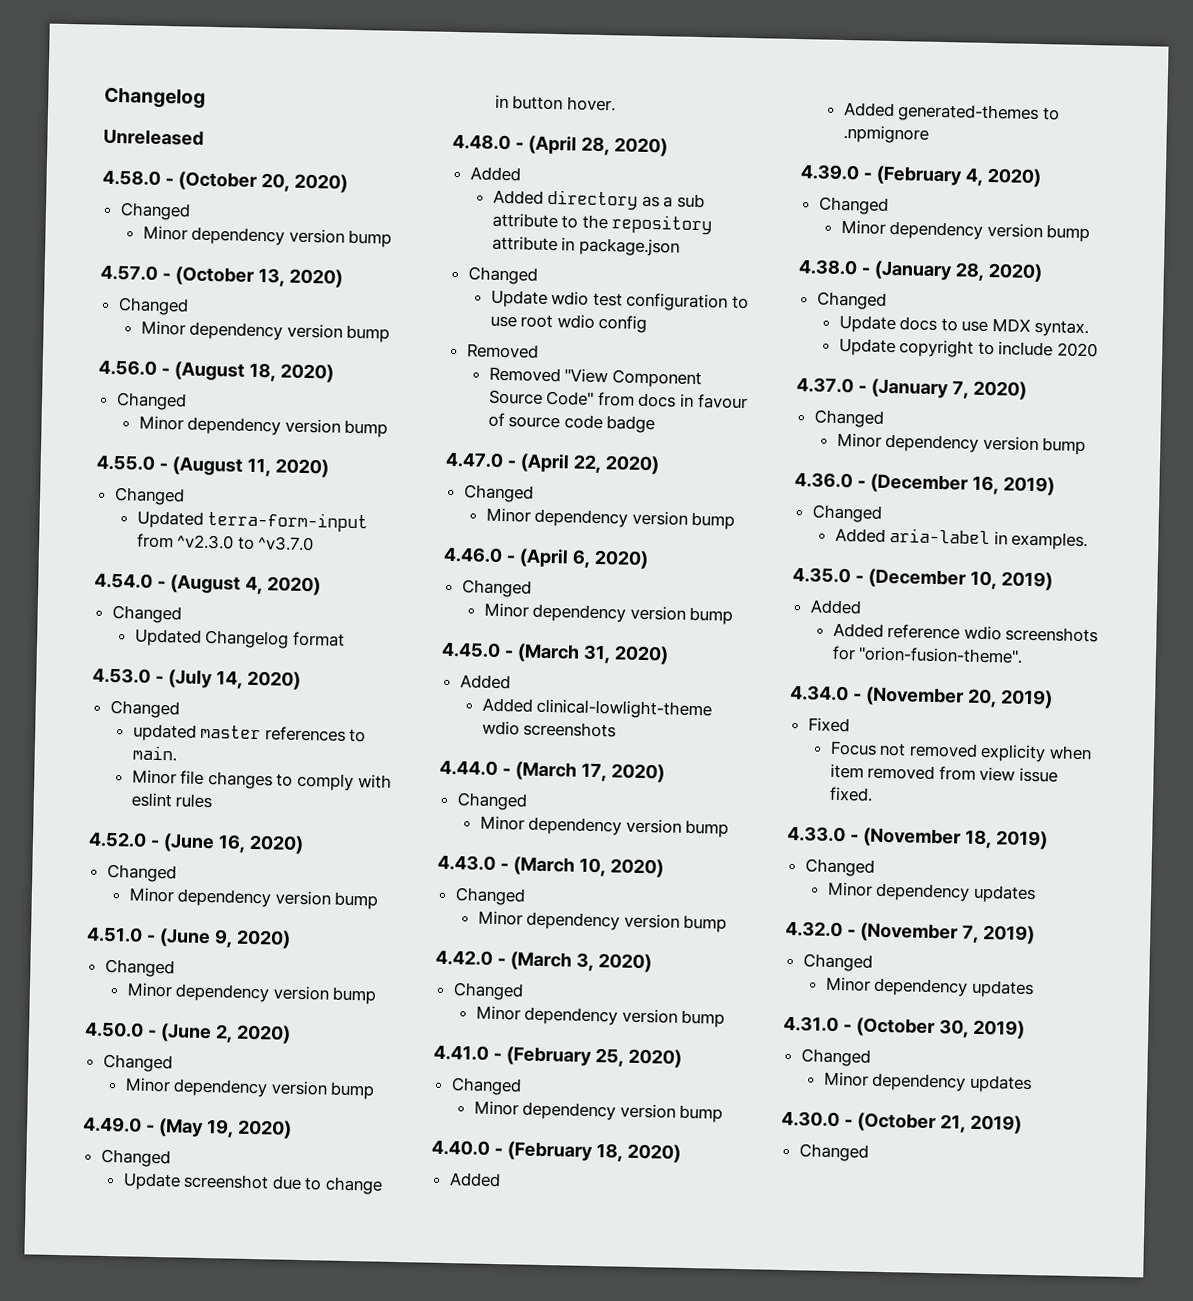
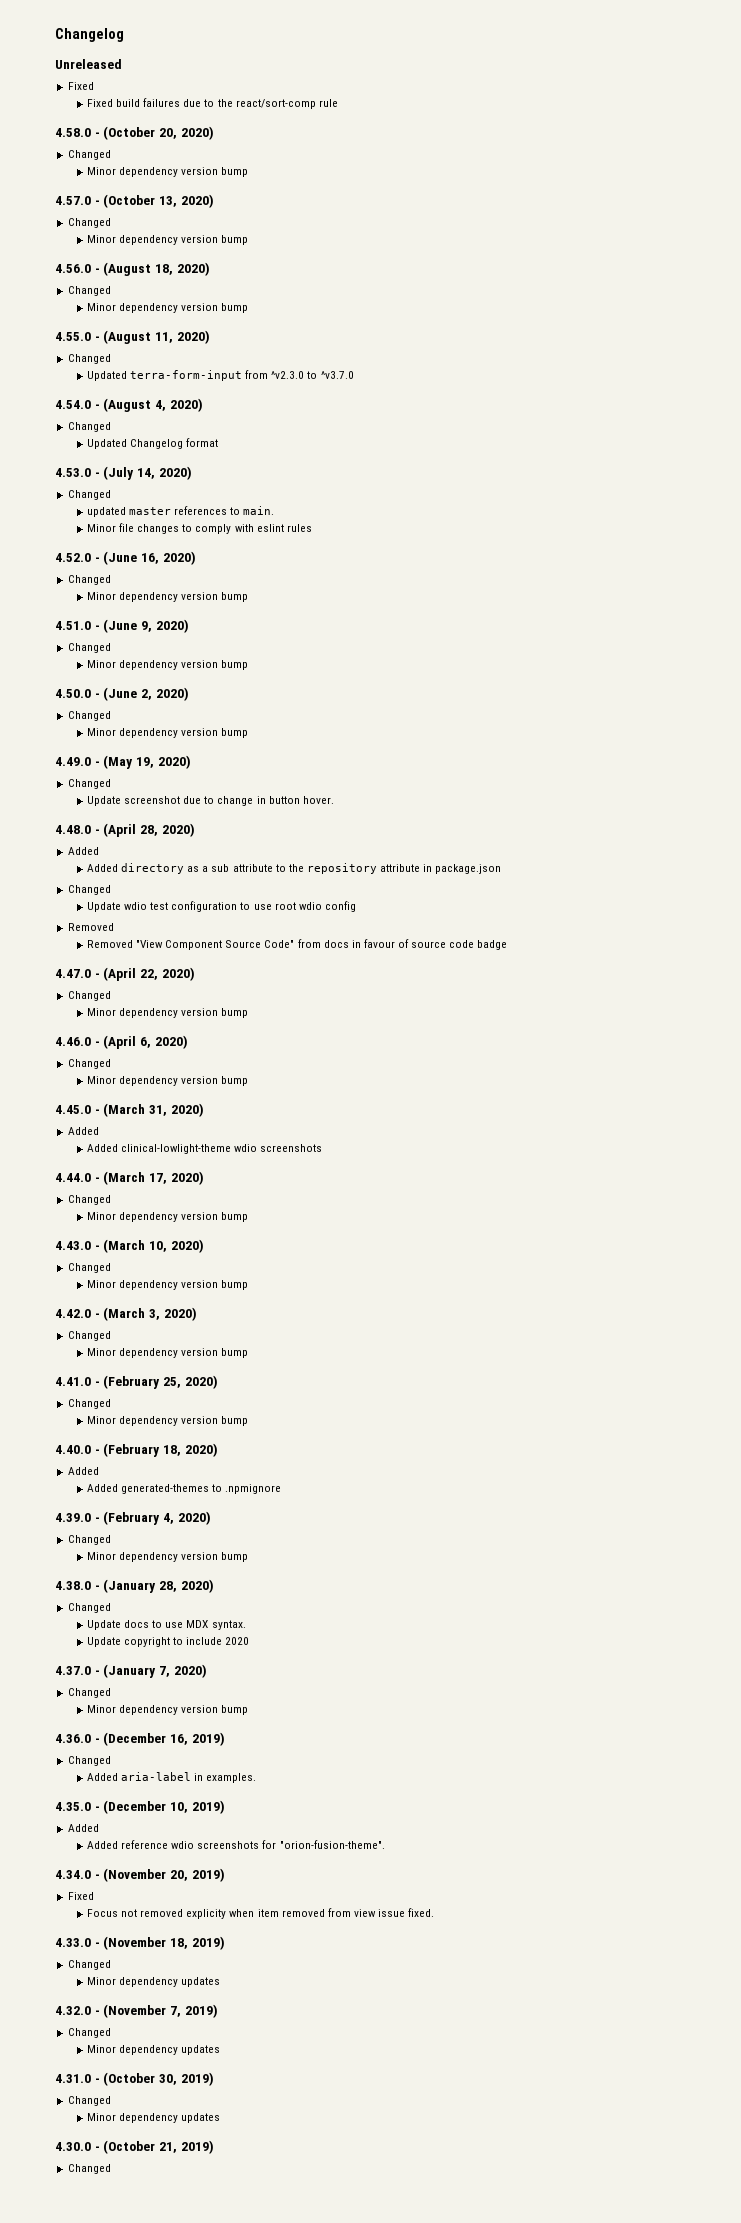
  Unreleased
+ Fixed
+ Fixed build failures due to the react/sort-comp rule

